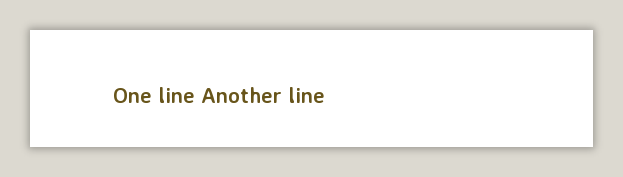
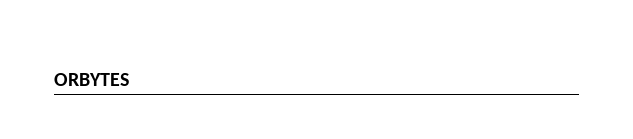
- One line Another line
+ ORBYTES

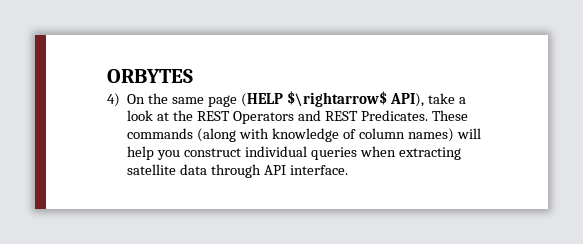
+ 4) On the same page (HELP $\rightarrow$ API), take a look at the REST Operators and REST Predicates. These commands (along with knowledge of column names) will help you construct individual queries when extracting satellite data through API interface.

